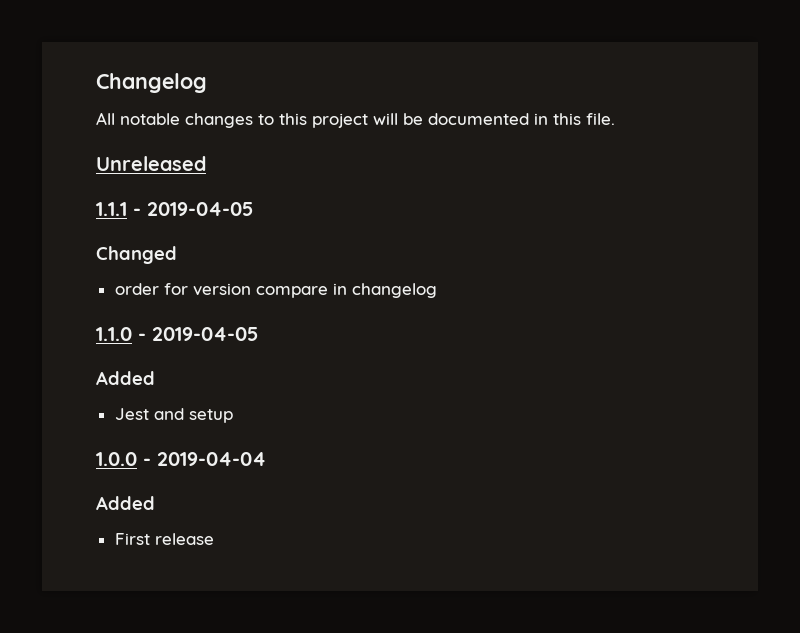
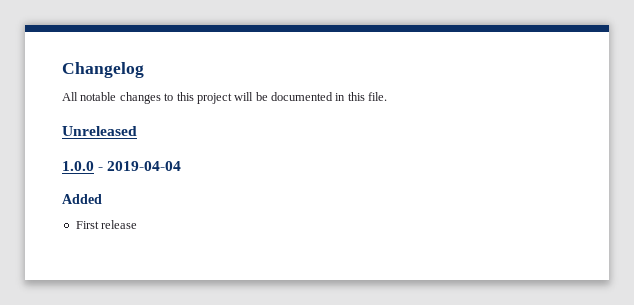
- 1.1.1 - 2019-04-05
- Changed
- order for version compare in changelog
- 1.1.0 - 2019-04-05
- Added
- Jest and setup

